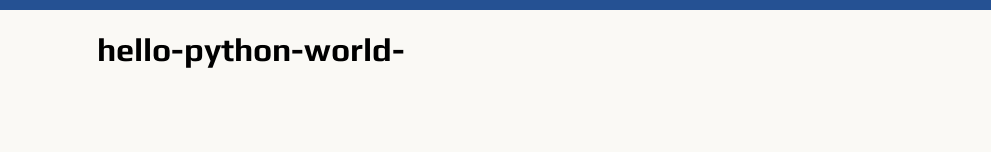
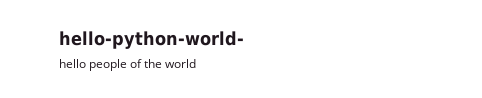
+ hello people of the world

